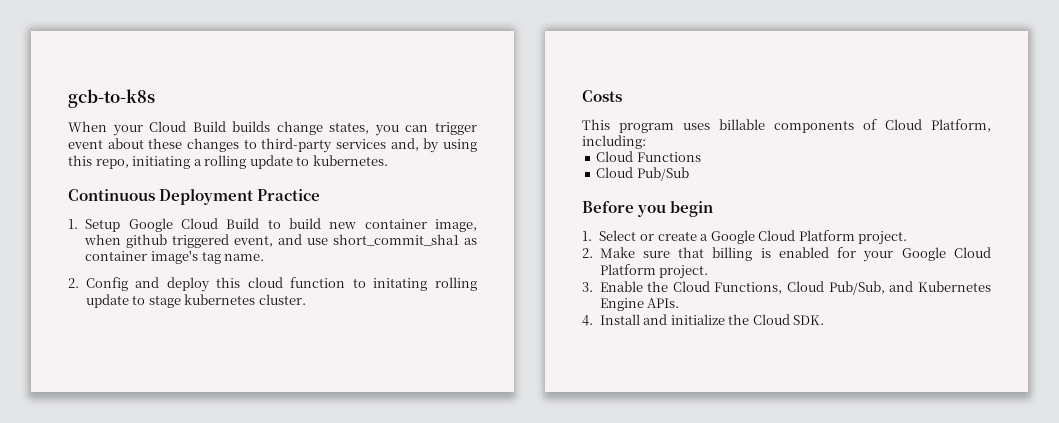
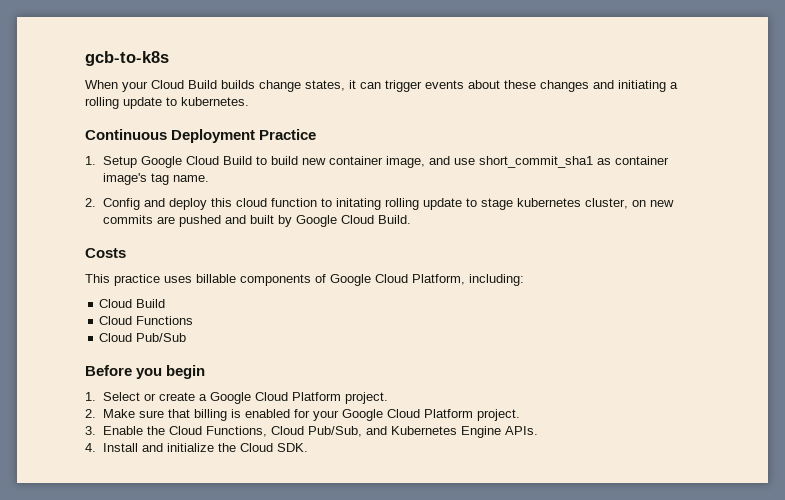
- When your Cloud Build builds change states, you can trigger event about these changes to third-party services and, by using this repo, initiating a rolling update to kubernetes.
+ When your Cloud Build builds change states, it can trigger events about these changes and initiating a rolling update to kubernetes.
- 1. Setup Google Cloud Build to build new container image, when github triggered event, and use short_commit_sha1 as container image's tag name.
+ 1. Setup Google Cloud Build to build new container image, and use short_commit_sha1 as container image's tag name.
- 2. Config and deploy this cloud function to initating rolling update to stage kubernetes cluster.
+ 2. Config and deploy this cloud function to initating rolling update to stage kubernetes cluster, on new commits are pushed and built by Google Cloud Build.
- This program uses billable components of Cloud Platform, including:
+ This practice uses billable components of Google Cloud Platform, including:
+ Cloud Build

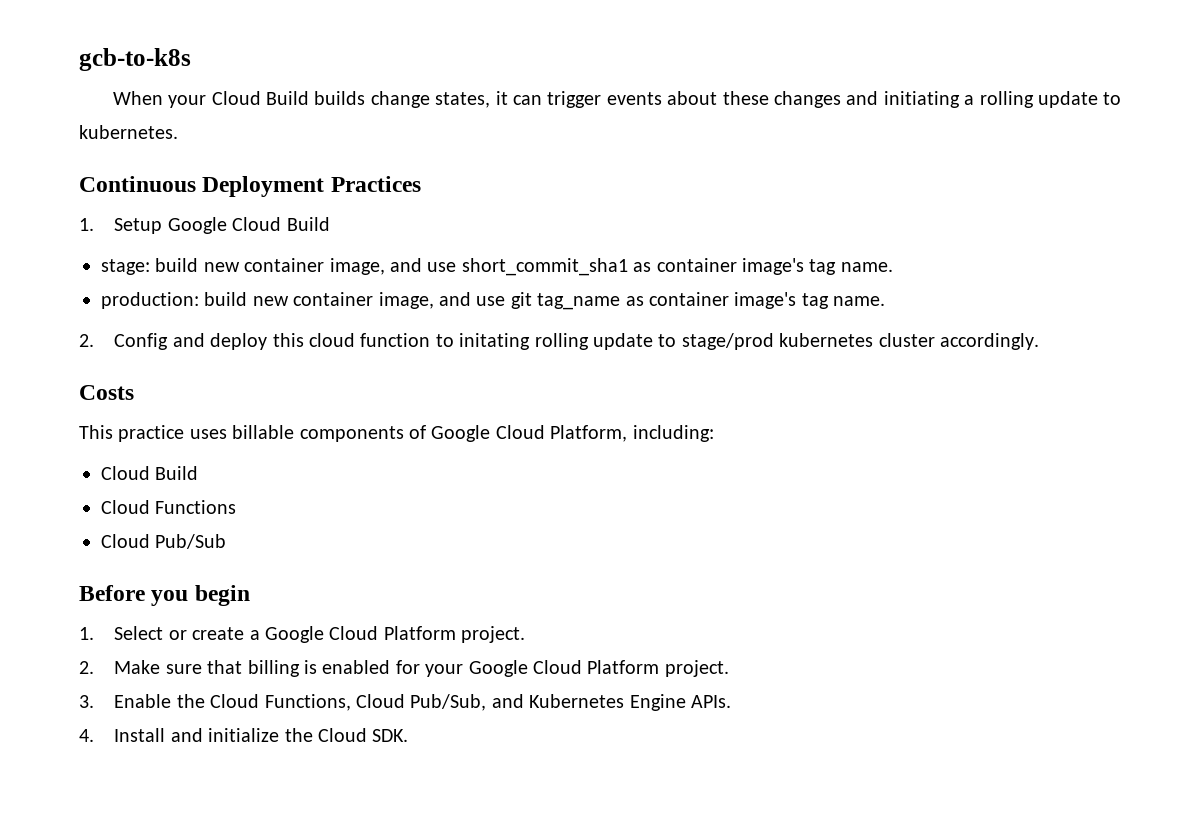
- Continuous Deployment Practice
+ Continuous Deployment Practices
- 1. Setup Google Cloud Build to build new container image, and use short_commit_sha1 as container image's tag name.
+ 1. Setup Google Cloud Build
+ stage: build new container image, and use short_commit_sha1 as container image's tag name.
+ production: build new container image, and use git tag_name as container image's tag name.
- 2. Config and deploy this cloud function to initating rolling update to stage kubernetes cluster, on new commits are pushed and built by Google Cloud Build.
+ 2. Config and deploy this cloud function to initating rolling update to stage/prod kubernetes cluster accordingly.

